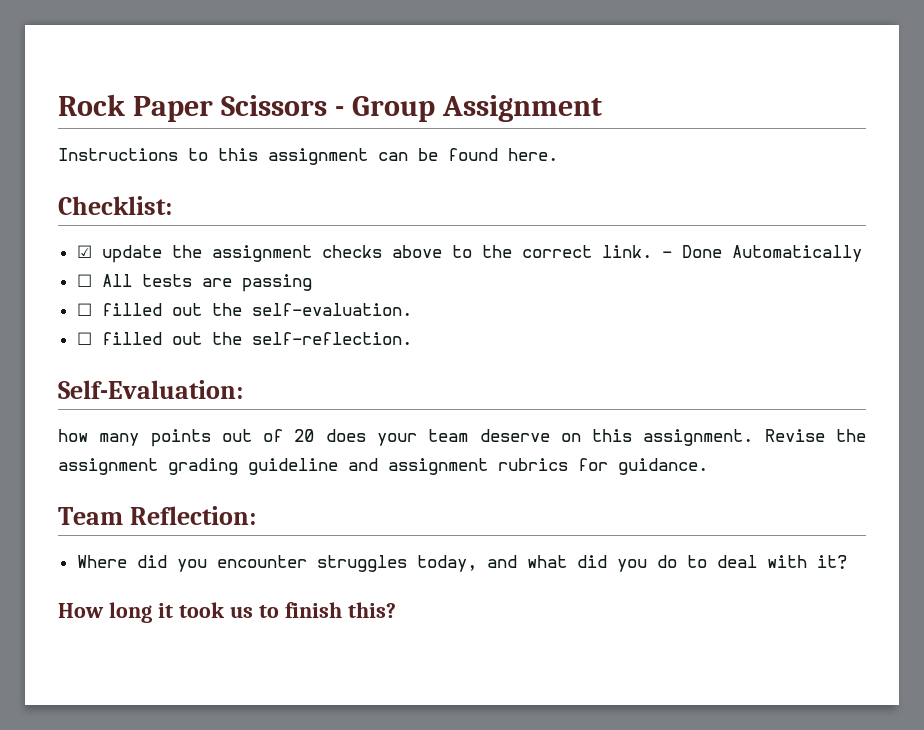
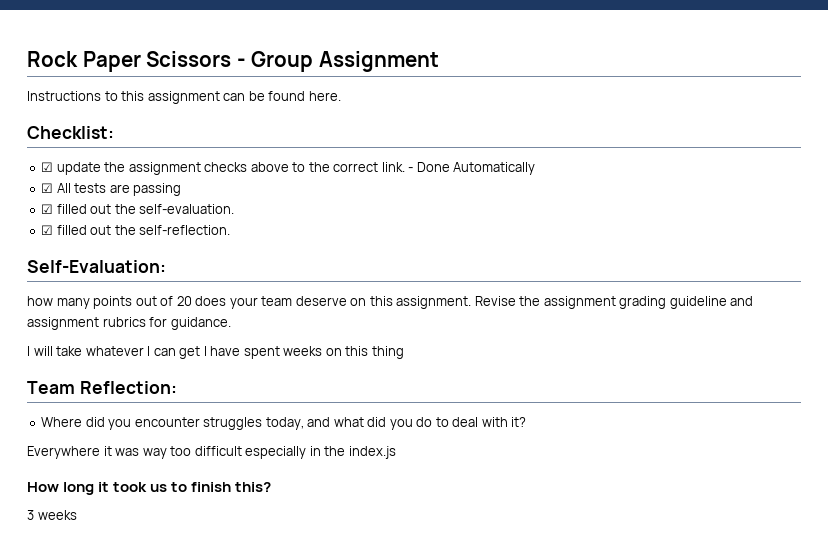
- ☐ All tests are passing
+ ☑ All tests are passing
- ☐ filled out the self-evaluation.
+ ☑ filled out the self-evaluation.
- ☐ filled out the self-reflection.
+ ☑ filled out the self-reflection.
+ I will take whatever I can get I have spent weeks on this thing
+ Everywhere it was way too difficult especially in the index.js
+ 3 weeks

